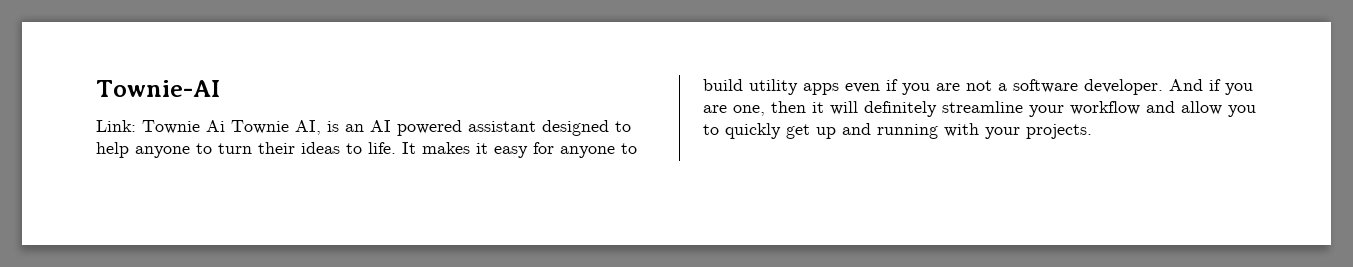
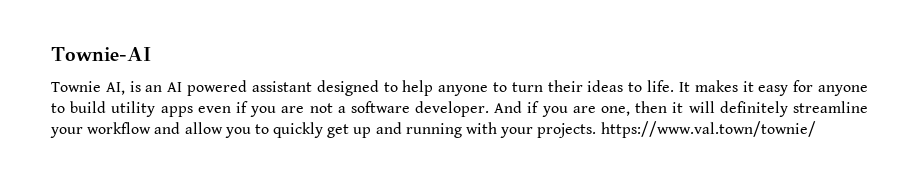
- Link: Townie Ai Townie AI, is an AI powered assistant designed to help anyone to turn their ideas to life.
+ Townie AI, is an AI powered assistant designed to help anyone to turn their ideas to life.
- And if you are one, then it will definitely streamline your workflow and allow you to quickly get up and running with your projects.
+ And if you are one, then it will definitely streamline your workflow and allow you to quickly get up and running with your projects. https://www.val.town/townie/

